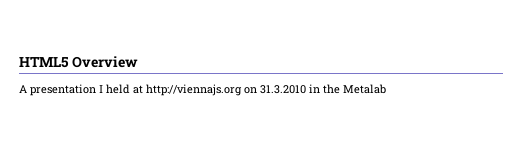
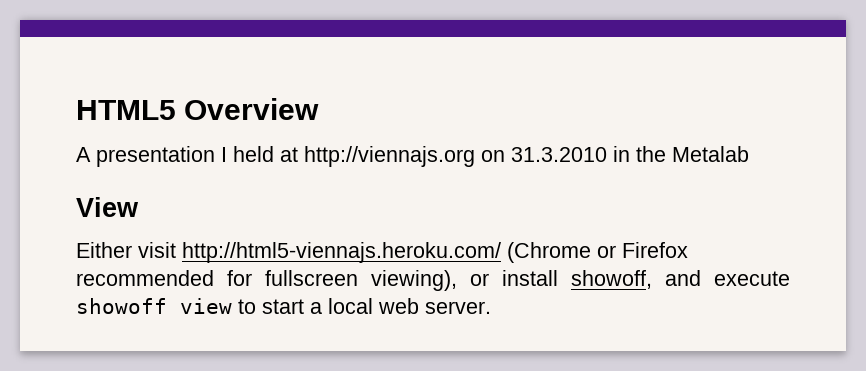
+ View
+ Either visit http://html5-viennajs.heroku.com/ (Chrome or Firefox recommended for fullscreen viewing), or install showoff, and execute showoff view to start a local web server.

